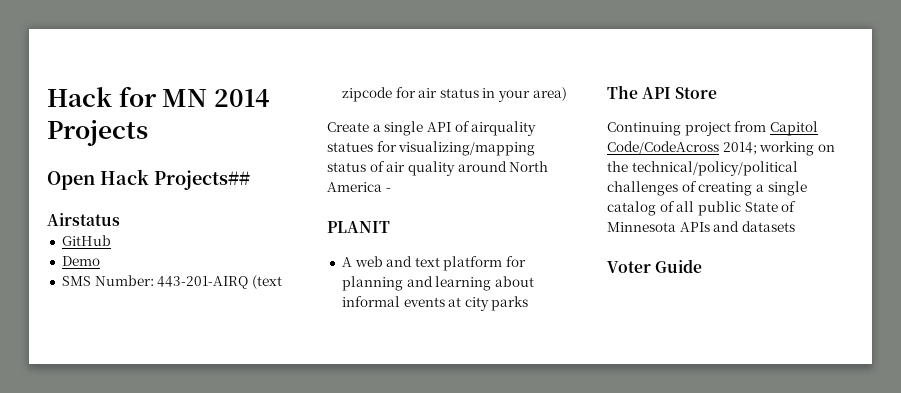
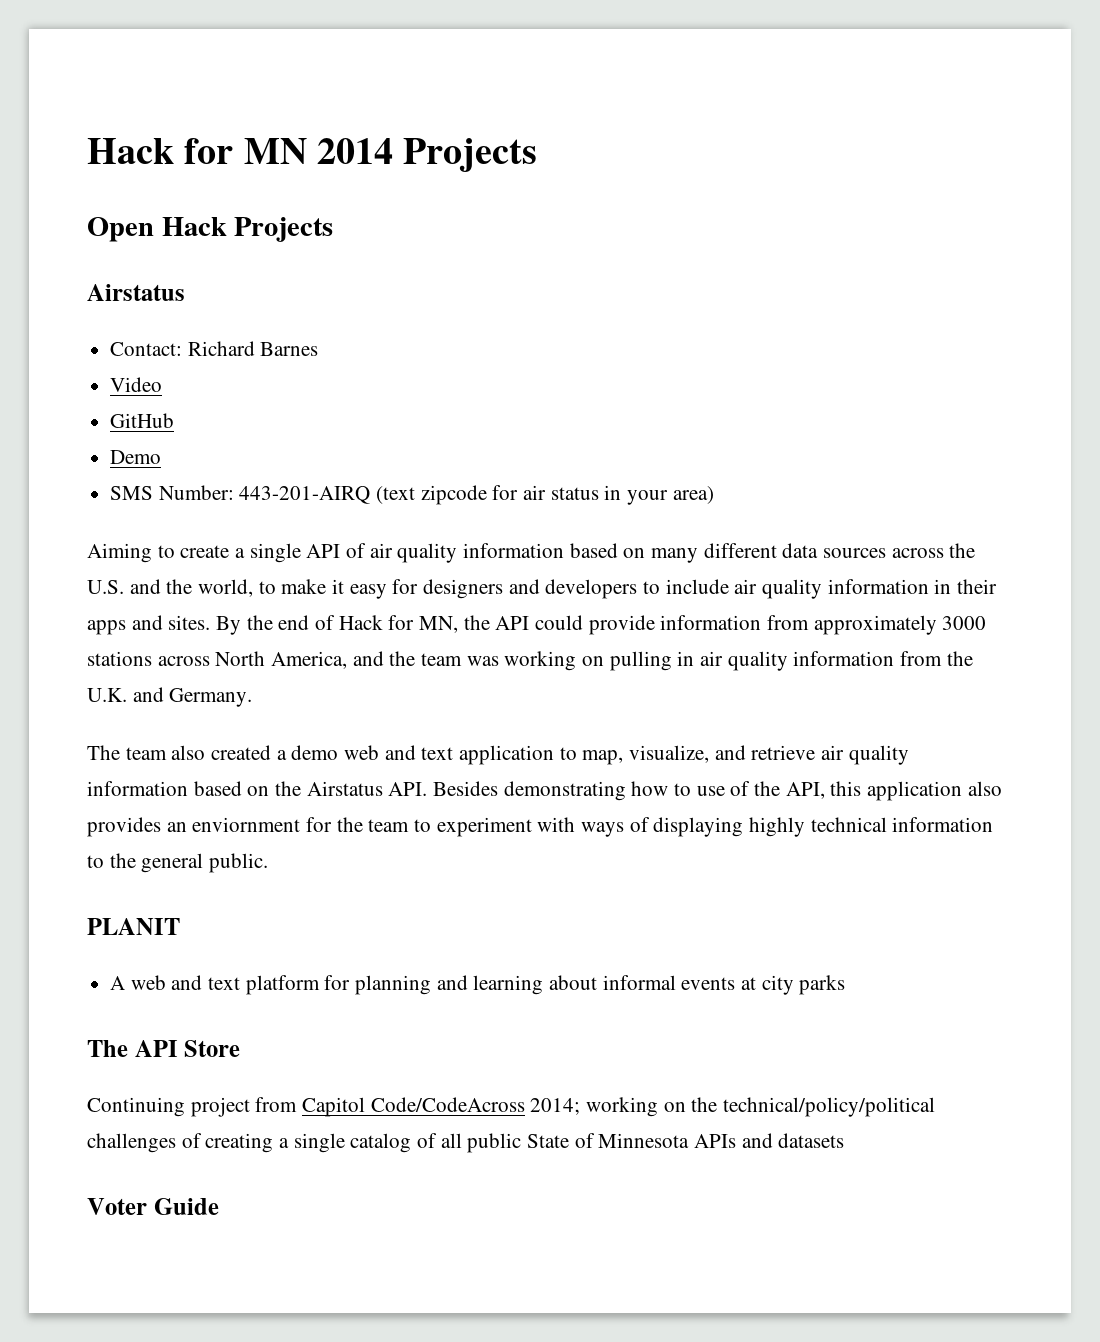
- Open Hack Projects##
+ Open Hack Projects
  Airstatus
+ Contact: Richard Barnes
+ Video
- Create a single API of airquality statues for visualizing/mapping status of air quality around North America -
+ Aiming to create a single API of air quality information based on many different data sources across the U.S. and the world, to make it easy for designers and developers to include air quality information in their apps and sites. By the end of Hack for MN, the API could provide information from approximately 3000 stations across North America, and the team was working on pulling in air quality information from the U.K. and Germany.
+ The team also created a demo web and text application to map, visualize, and retrieve air quality information based on the Airstatus API. Besides demonstrating how to use of the API, this application also provides an enviornment for the team to experiment with ways of displaying highly technical information to the general public.

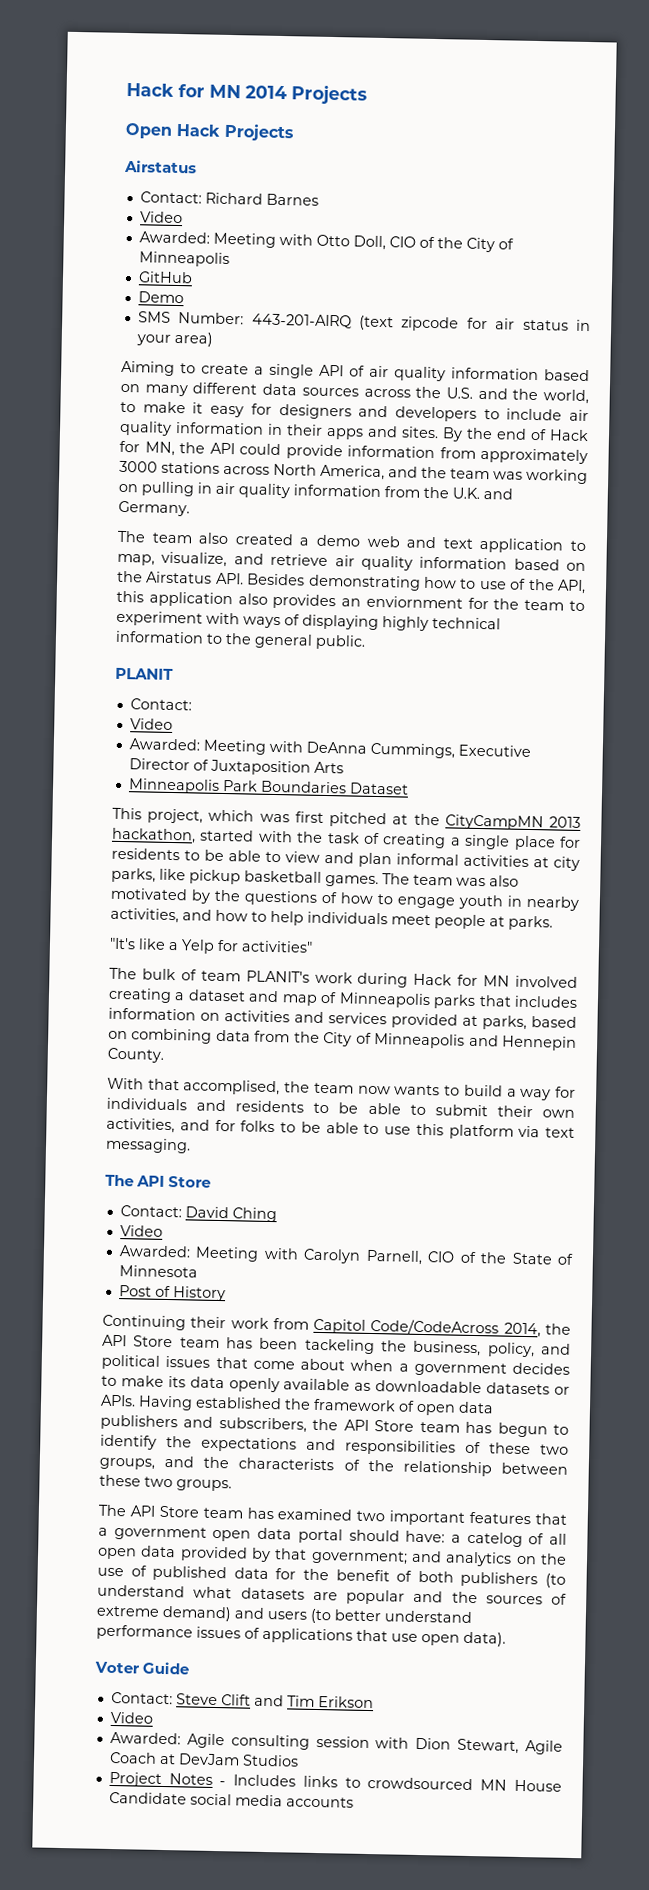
+ Awarded: Meeting with Otto Doll, CIO of the City of Minneapolis
  PLANIT
- A web and text platform for planning and learning about informal events at city parks
+ Contact:
+ Video
+ Awarded: Meeting with DeAnna Cummings, Executive Director of Juxtaposition Arts
+ Minneapolis Park Boundaries Dataset
+ This project, which was first pitched at the CityCampMN 2013 hackathon, started with the task of creating a single place for residents to be able to view and plan informal activities at city parks, like pickup basketball games. The team was also motivated by the questions of how to engage youth in nearby activities, and how to help individuals meet people at parks.
+ "It's like a Yelp for activities"
+ The bulk of team PLANIT's work during Hack for MN involved creating a dataset and map of Minneapolis parks that includes information on activities and services provided at parks, based on combining data from the City of Minneapolis and Hennepin County.
+ With that accomplised, the team now wants to build a way for individuals and residents to be able to submit their own activities, and for folks to be able to use this platform via text messaging.
  The API Store
+ Contact: David Ching
+ Video
+ Awarded: Meeting with Carolyn Parnell, CIO of the State of Minnesota
+ Post of History
- Continuing project from Capitol Code/CodeAcross 2014; working on the technical/policy/political challenges of creating a single catalog of all public State of Minnesota APIs and datasets
+ Continuing their work from Capitol Code/CodeAcross 2014, the API Store team has been tackeling the business, policy, and political issues that come about when a government decides to make its data openly available as downloadable datasets or APIs. Having established the framework of open data publishers and subscribers, the API Store team has begun to identify the expectations and responsibilities of these two groups, and the characterists of the relationship between these two groups.
+ The API Store team has examined two important features that a government open data portal should have: a catelog of all open data provided by that government; and analytics on the use of published data for the benefit of both publishers (to understand what datasets are popular and the sources of extreme demand) and users (to better understand performance issues of applications that use open data).
  Voter Guide
+ Contact: Steve Clift and Tim Erikson
+ Video
+ Awarded: Agile consulting session with Dion Stewart, Agile Coach at DevJam Studios
+ Project Notes - Includes links to crowdsourced MN House Candidate social media accounts

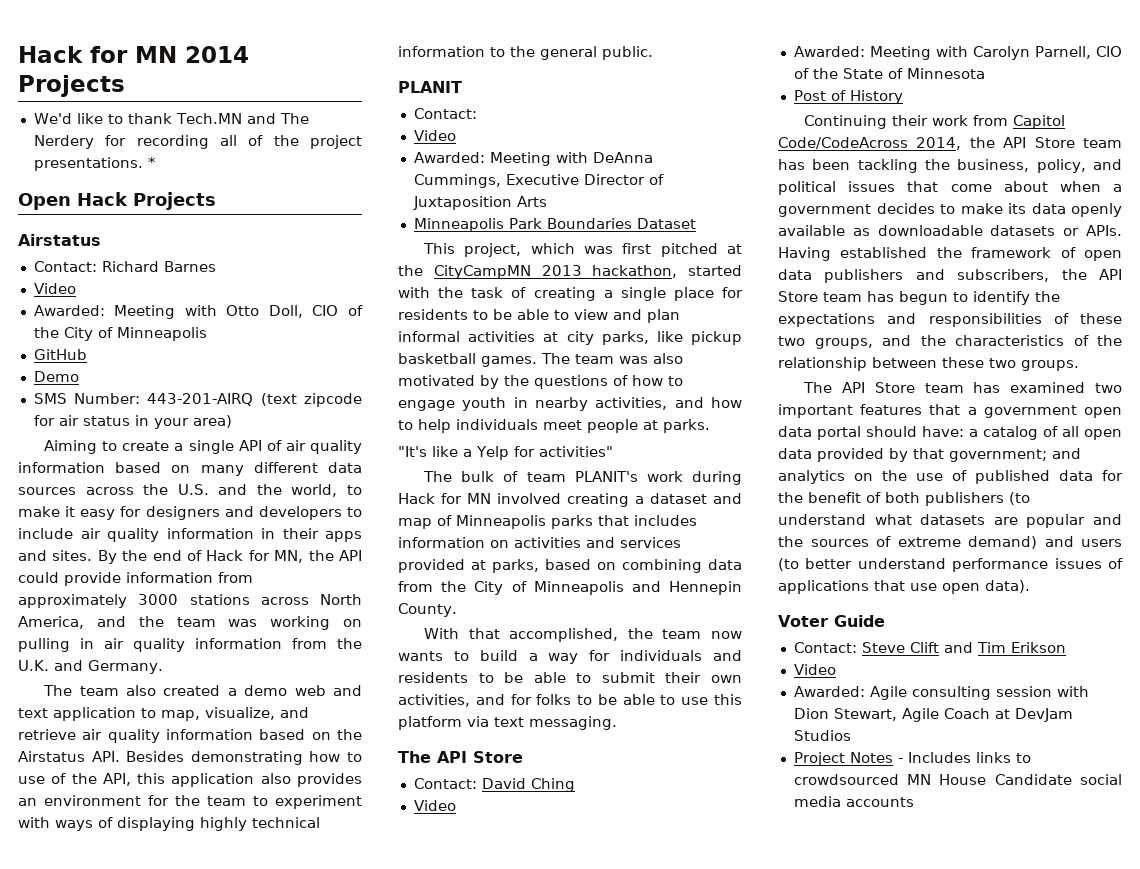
+ We'd like to thank Tech.MN and The Nerdery for recording all of the project presentations. *
- The team also created a demo web and text application to map, visualize, and retrieve air quality information based on the Airstatus API. Besides demonstrating how to use of the API, this application also provides an enviornment for the team to experiment with ways of displaying highly technical information to the general public.
+ The team also created a demo web and text application to map, visualize, and retrieve air quality information based on the Airstatus API. Besides demonstrating how to use of the API, this application also provides an environment for the team to experiment with ways of displaying highly technical information to the general public.
- With that accomplised, the team now wants to build a way for individuals and residents to be able to submit their own activities, and for folks to be able to use this platform via text messaging.
+ With that accomplished, the team now wants to build a way for individuals and residents to be able to submit their own activities, and for folks to be able to use this platform via text messaging.
- Continuing their work from Capitol Code/CodeAcross 2014, the API Store team has been tackeling the business, policy, and political issues that come about when a government decides to make its data openly available as downloadable datasets or APIs.
+ Continuing their work from Capitol Code/CodeAcross 2014, the API Store team has been tackling the business, policy, and political issues that come about when a government decides to make its data openly available as downloadable datasets or APIs.
- Having established the framework of open data publishers and subscribers, the API Store team has begun to identify the expectations and responsibilities of these two groups, and the characterists of the relationship between these two groups.
+ Having established the framework of open data publishers and subscribers, the API Store team has begun to identify the expectations and responsibilities of these two groups, and the characteristics of the relationship between these two groups.
- a catelog of all open data provided by that government;
+ a catalog of all open data provided by that government;

